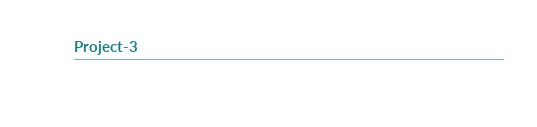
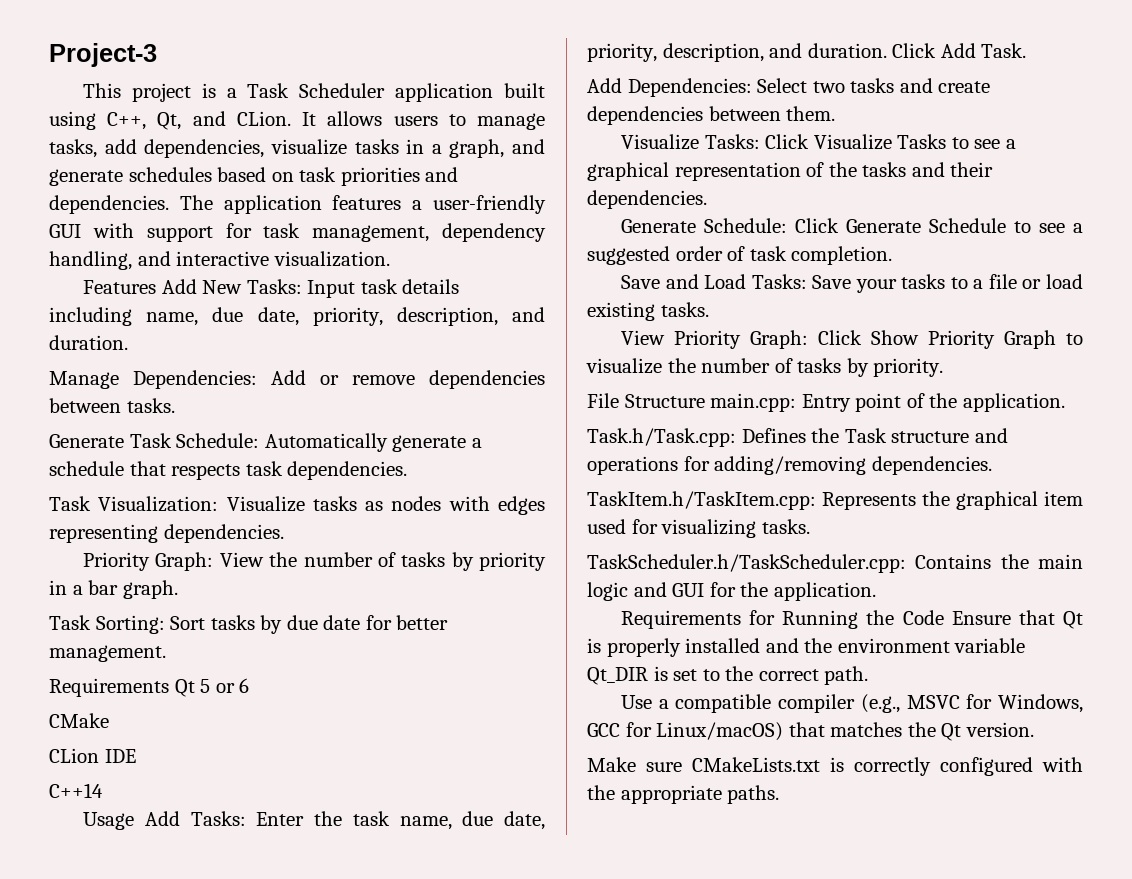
+ This project is a Task Scheduler application built using C++, Qt, and CLion. It allows users to manage tasks, add dependencies, visualize tasks in a graph, and generate schedules based on task priorities and dependencies. The application features a user-friendly GUI with support for task management, dependency handling, and interactive visualization.
+ Features Add New Tasks: Input task details including name, due date, priority, description, and duration.
+ Manage Dependencies: Add or remove dependencies between tasks.
+ Generate Task Schedule: Automatically generate a schedule that respects task dependencies.
+ Task Visualization: Visualize tasks as nodes with edges representing dependencies.
+ Priority Graph: View the number of tasks by priority in a bar graph.
+ Task Sorting: Sort tasks by due date for better management.
+ Requirements Qt 5 or 6
+ CMake
+ CLion IDE
+ C++14
+ Usage Add Tasks: Enter the task name, due date, priority, description, and duration. Click Add Task.
+ Add Dependencies: Select two tasks and create dependencies between them.
+ Visualize Tasks: Click Visualize Tasks to see a graphical representation of the tasks and their dependencies.
+ Generate Schedule: Click Generate Schedule to see a suggested order of task completion.
+ Save and Load Tasks: Save your tasks to a file or load existing tasks.
+ View Priority Graph: Click Show Priority Graph to visualize the number of tasks by priority.
+ File Structure main.cpp: Entry point of the application.
+ Task.h/Task.cpp: Defines the Task structure and operations for adding/removing dependencies.
+ TaskItem.h/TaskItem.cpp: Represents the graphical item used for visualizing tasks.
+ TaskScheduler.h/TaskScheduler.cpp: Contains the main logic and GUI for the application.
+ Requirements for Running the Code Ensure that Qt is properly installed and the environment variable Qt_DIR is set to the correct path.
+ Use a compatible compiler (e.g., MSVC for Windows, GCC for Linux/macOS) that matches the Qt version.
+ Make sure CMakeLists.txt is correctly configured with the appropriate paths.

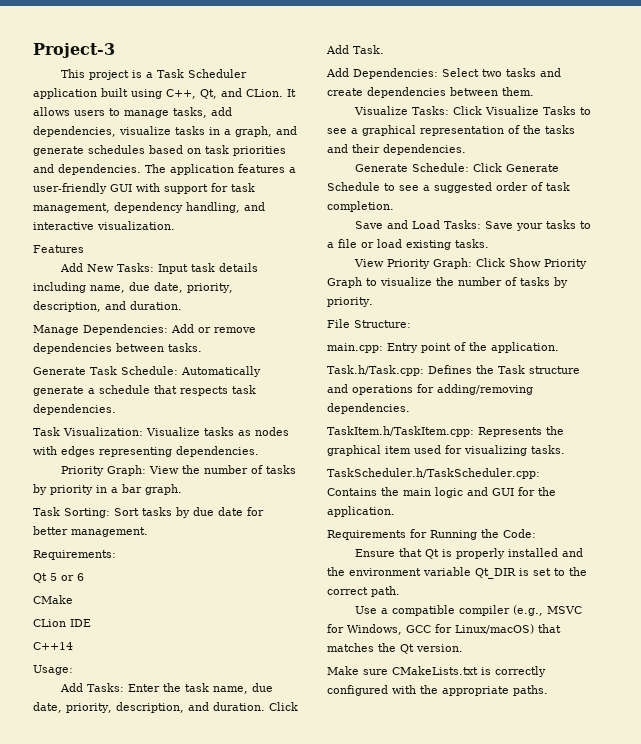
- Features Add New Tasks: Input task details including name, due date, priority, description, and duration.
+ Features
+ Add New Tasks: Input task details including name, due date, priority, description, and duration.
- Requirements Qt 5 or 6
+ Requirements:
+ Qt 5 or 6
- Usage Add Tasks: Enter the task name, due date, priority, description, and duration.
+ Usage:
+ Add Tasks: Enter the task name, due date, priority, description, and duration.
- File Structure main.cpp: Entry point of the application.
+ File Structure:
+ main.cpp: Entry point of the application.
- Requirements for Running the Code Ensure that Qt is properly installed and the environment variable Qt_DIR is set to the correct path.
+ Requirements for Running the Code:
+ Ensure that Qt is properly installed and the environment variable Qt_DIR is set to the correct path.

